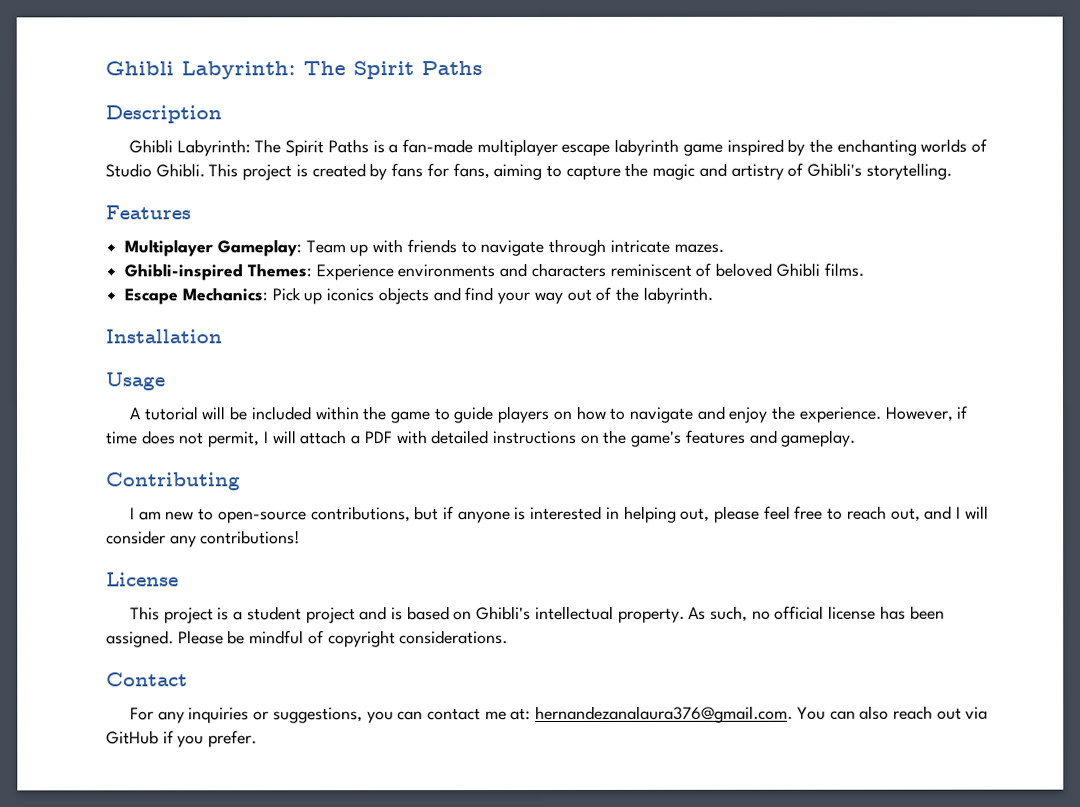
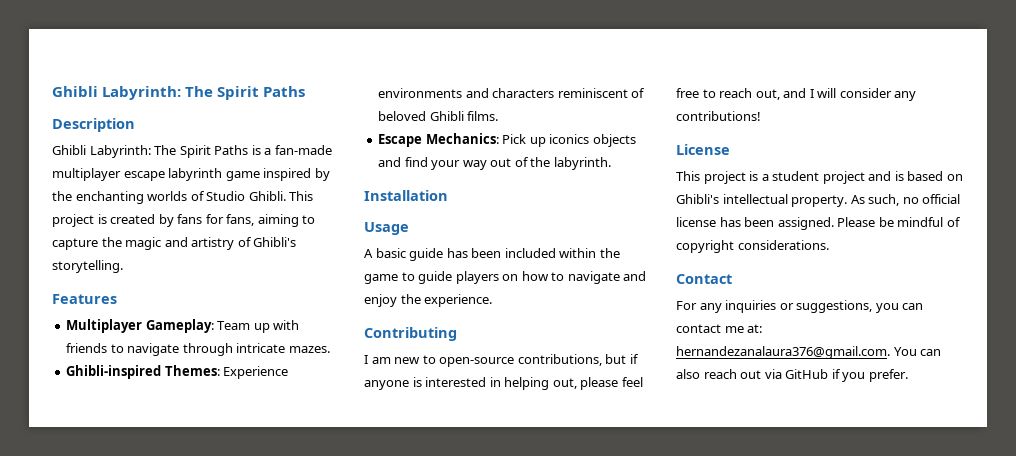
- A tutorial will be included within the game to guide players on how to navigate and enjoy the experience. However, if time does not permit, I will attach a PDF with detailed instructions on the game's features and gameplay.
+ A basic guide has been included within the game to guide players on how to navigate and enjoy the experience.

